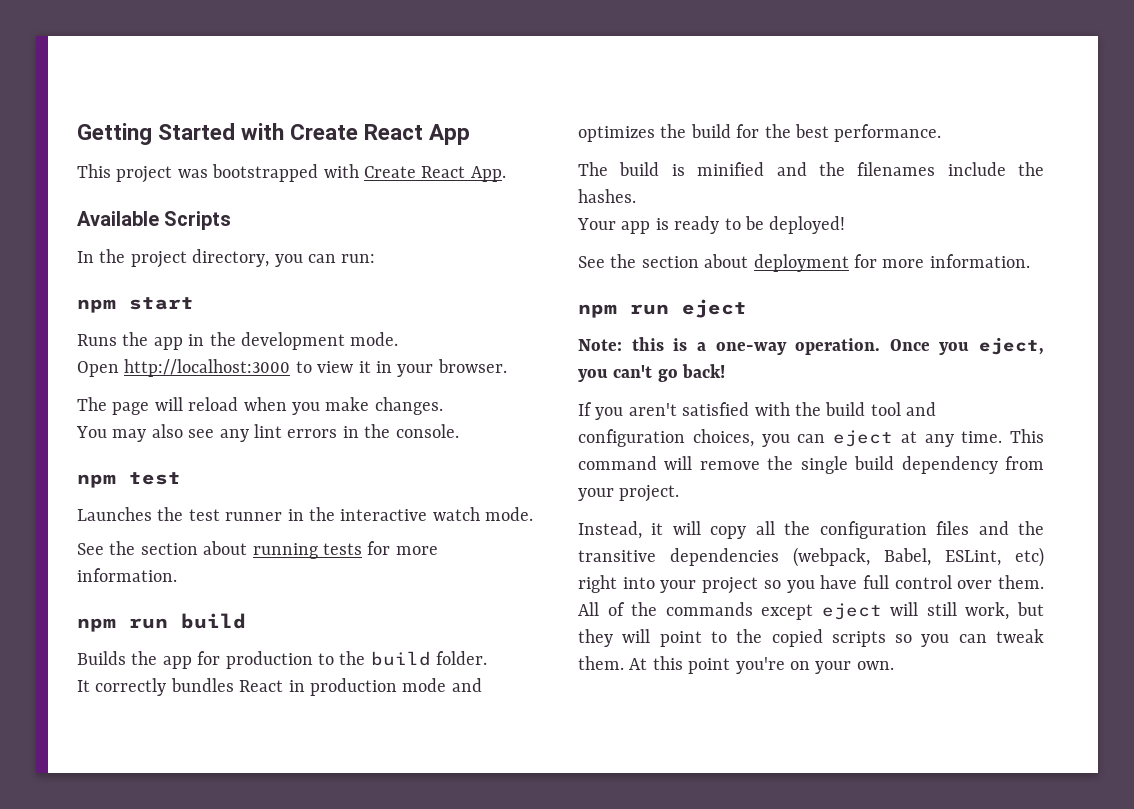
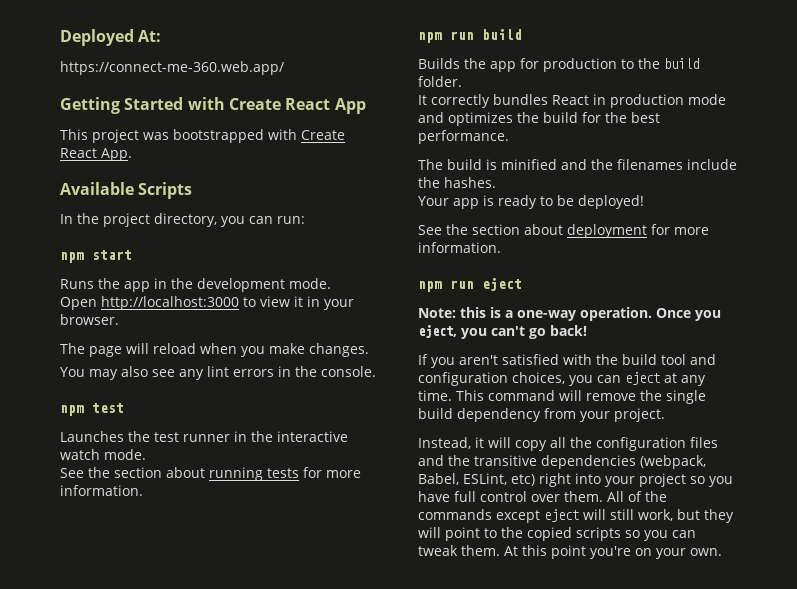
+ Deployed At:
+ https://connect-me-360.web.app/

